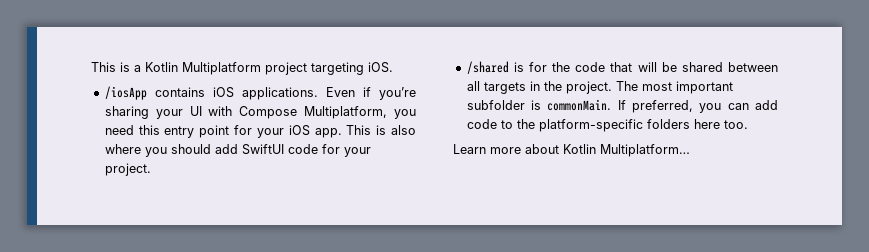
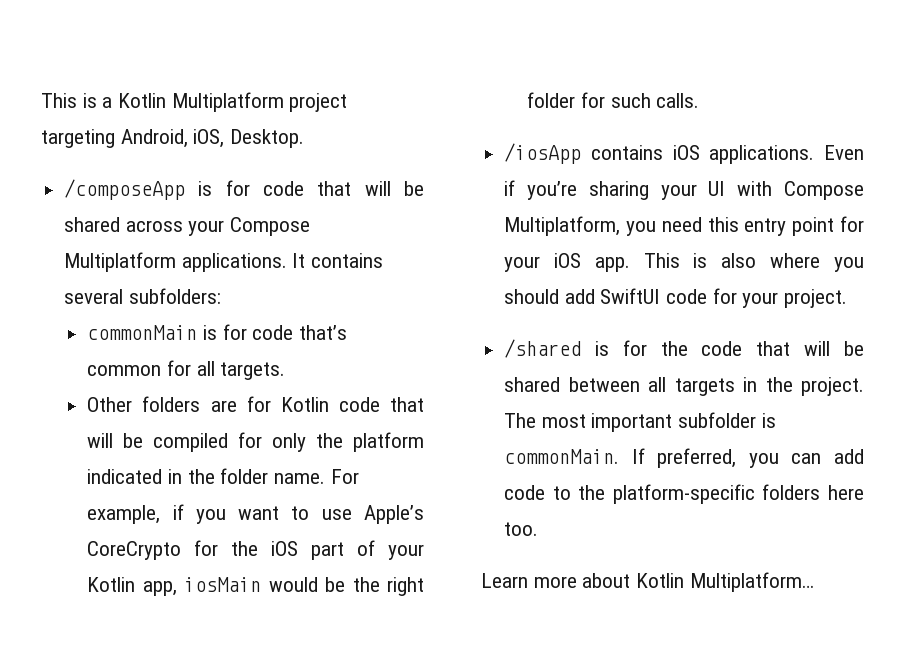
- This is a Kotlin Multiplatform project targeting iOS.
+ This is a Kotlin Multiplatform project targeting Android, iOS, Desktop.
+ /composeApp is for code that will be shared across your Compose Multiplatform applications. It contains several subfolders:
+ commonMain is for code that’s common for all targets.
+ Other folders are for Kotlin code that will be compiled for only the platform indicated in the folder name. For example, if you want to use Apple’s CoreCrypto for the iOS part of your Kotlin app, iosMain would be the right folder for such calls.

